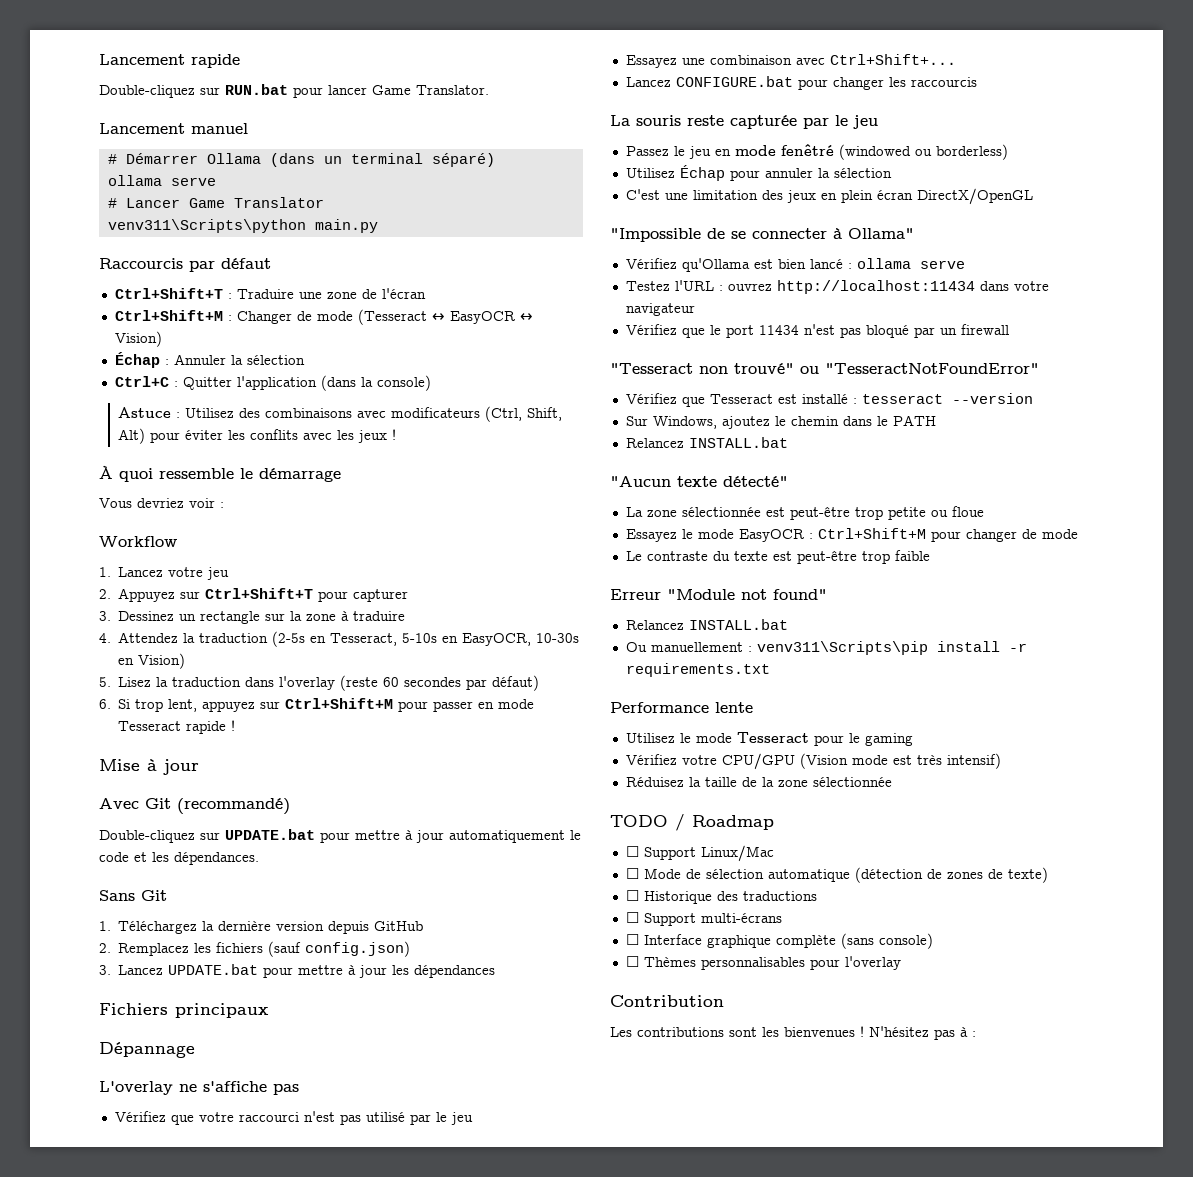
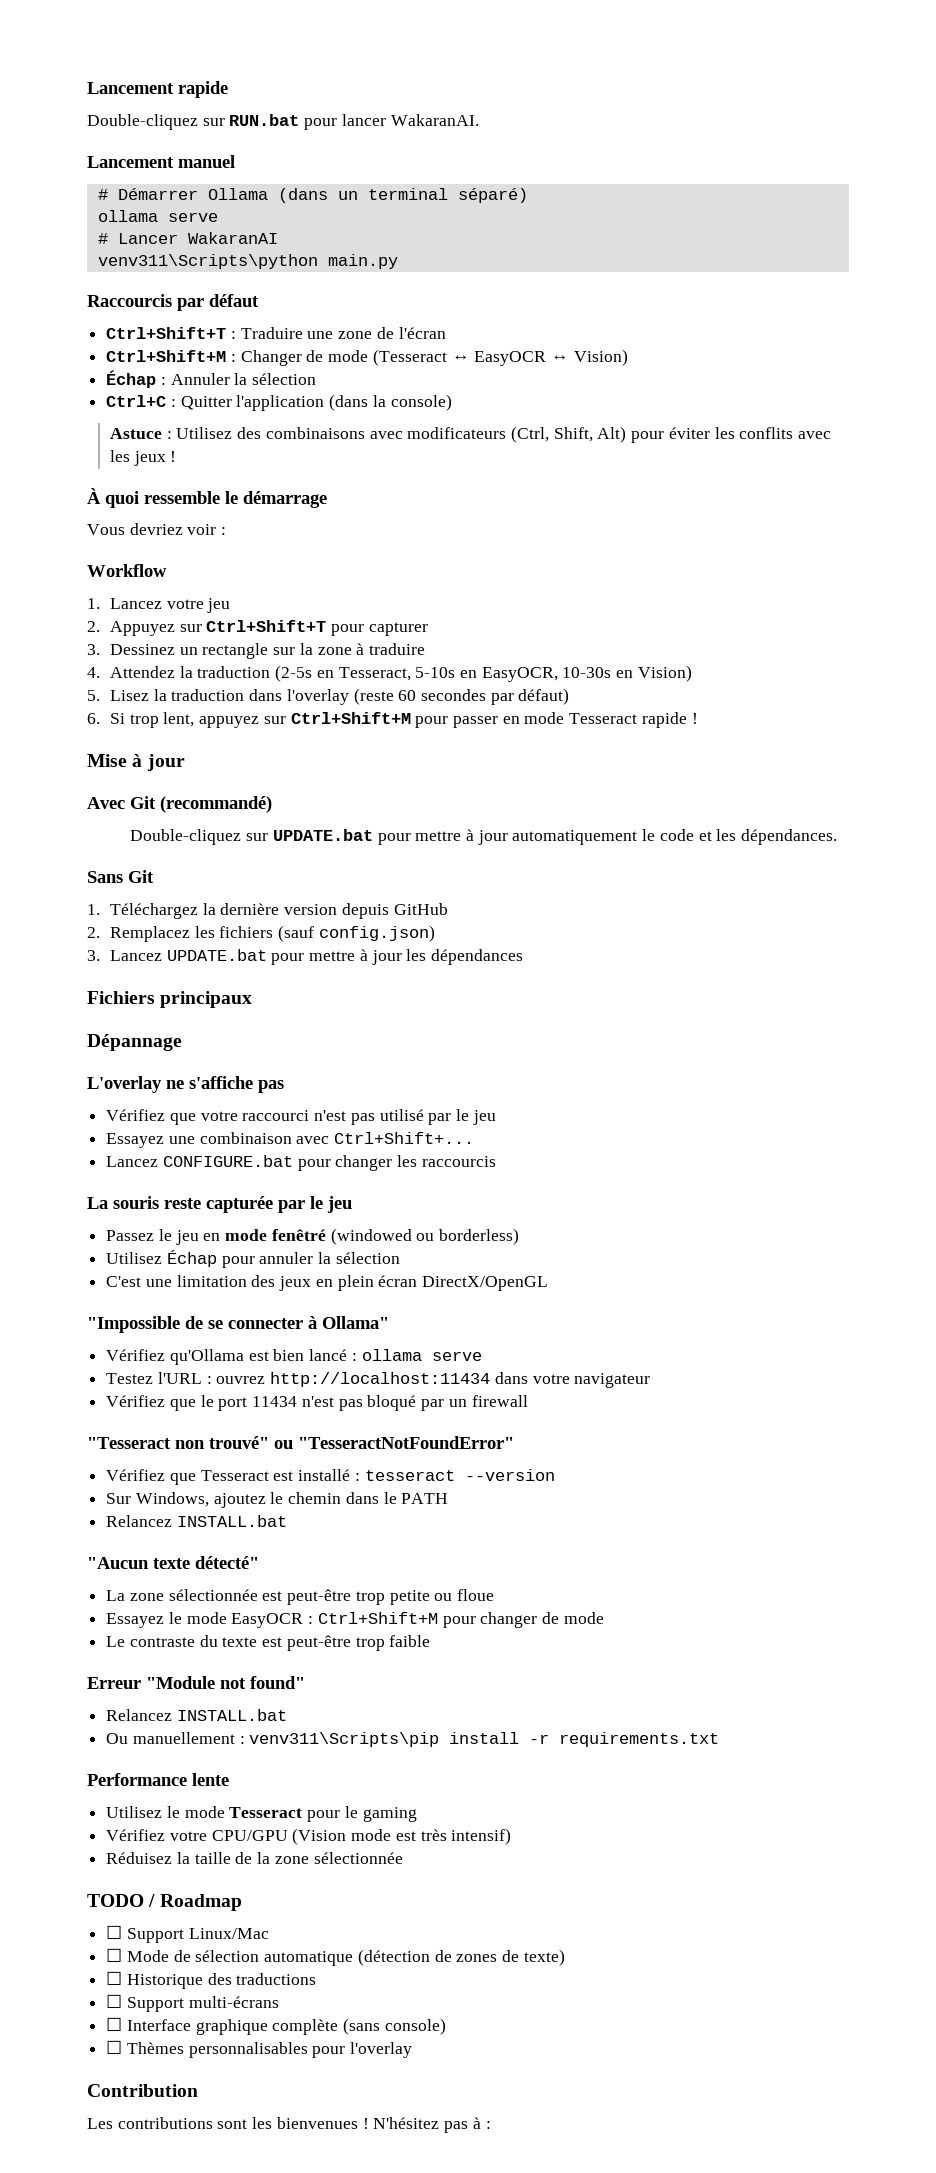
- Double-cliquez sur RUN.bat pour lancer Game Translator.
+ Double-cliquez sur RUN.bat pour lancer WakaranAI.
- # Lancer Game Translator
+ # Lancer WakaranAI

